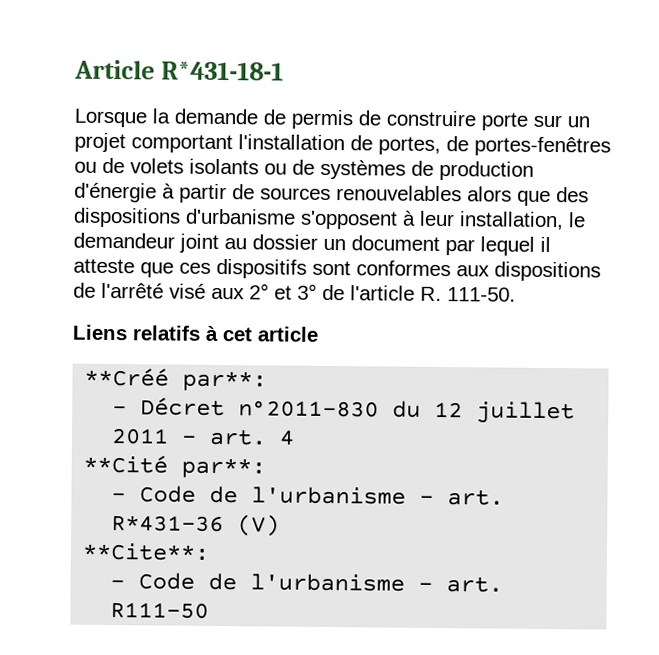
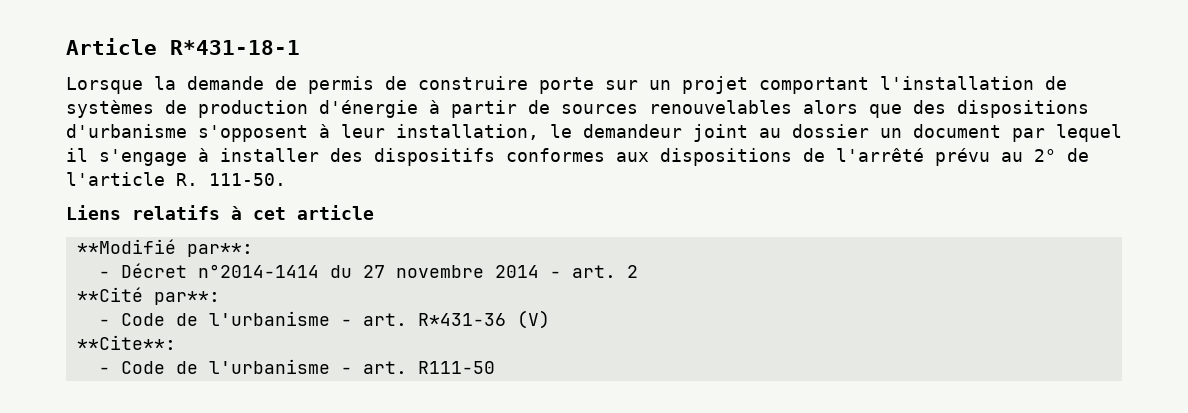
- Lorsque la demande de permis de construire porte sur un projet comportant l'installation de portes, de portes-fenêtres ou de volets isolants ou de systèmes de production d'énergie à partir de sources renouvelables alors que des dispositions d'urbanisme s'opposent à leur installation, le demandeur joint au dossier un document par lequel il atteste que ces dispositifs sont conformes aux dispositions de l'arrêté visé aux 2° et 3° de l'article R. 111-50.
+ Lorsque la demande de permis de construire porte sur un projet comportant l'installation de systèmes de production d'énergie à partir de sources renouvelables alors que des dispositions d'urbanisme s'opposent à leur installation, le demandeur joint au dossier un document par lequel il s'engage à installer des dispositifs conformes aux dispositions de l'arrêté prévu au 2° de l'article R. 111-50.
- **Créé par**:
+ **Modifié par**:
- - Décret n°2011-830 du 12 juillet 2011 - art. 4
+ - Décret n°2014-1414 du 27 novembre 2014 - art. 2

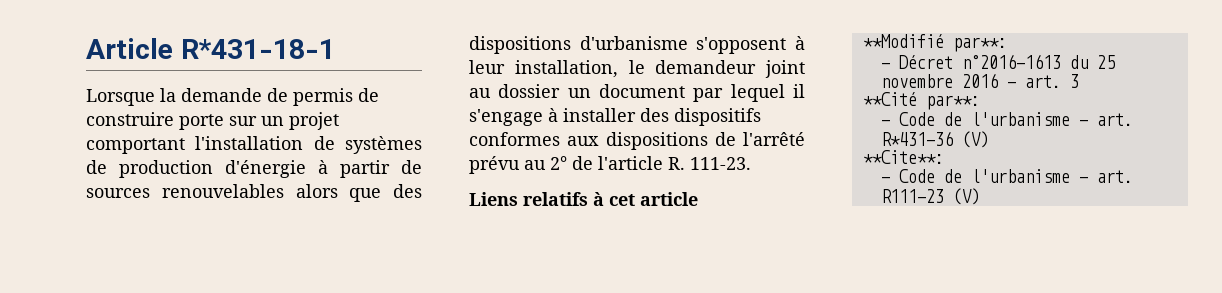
- Lorsque la demande de permis de construire porte sur un projet comportant l'installation de systèmes de production d'énergie à partir de sources renouvelables alors que des dispositions d'urbanisme s'opposent à leur installation, le demandeur joint au dossier un document par lequel il s'engage à installer des dispositifs conformes aux dispositions de l'arrêté prévu au 2° de l'article R. 111-50.
+ Lorsque la demande de permis de construire porte sur un projet comportant l'installation de systèmes de production d'énergie à partir de sources renouvelables alors que des dispositions d'urbanisme s'opposent à leur installation, le demandeur joint au dossier un document par lequel il s'engage à installer des dispositifs conformes aux dispositions de l'arrêté prévu au 2° de l'article R. 111-23.
- - Décret n°2014-1414 du 27 novembre 2014 - art. 2
+ - Décret n°2016-1613 du 25 novembre 2016 - art. 3
- - Code de l'urbanisme - art. R111-50
+ - Code de l'urbanisme - art. R111-23 (V)

